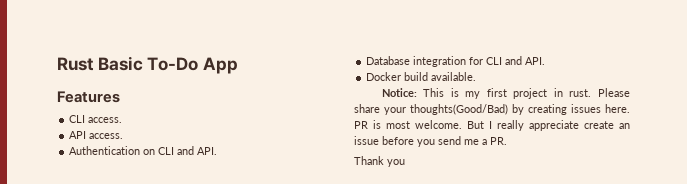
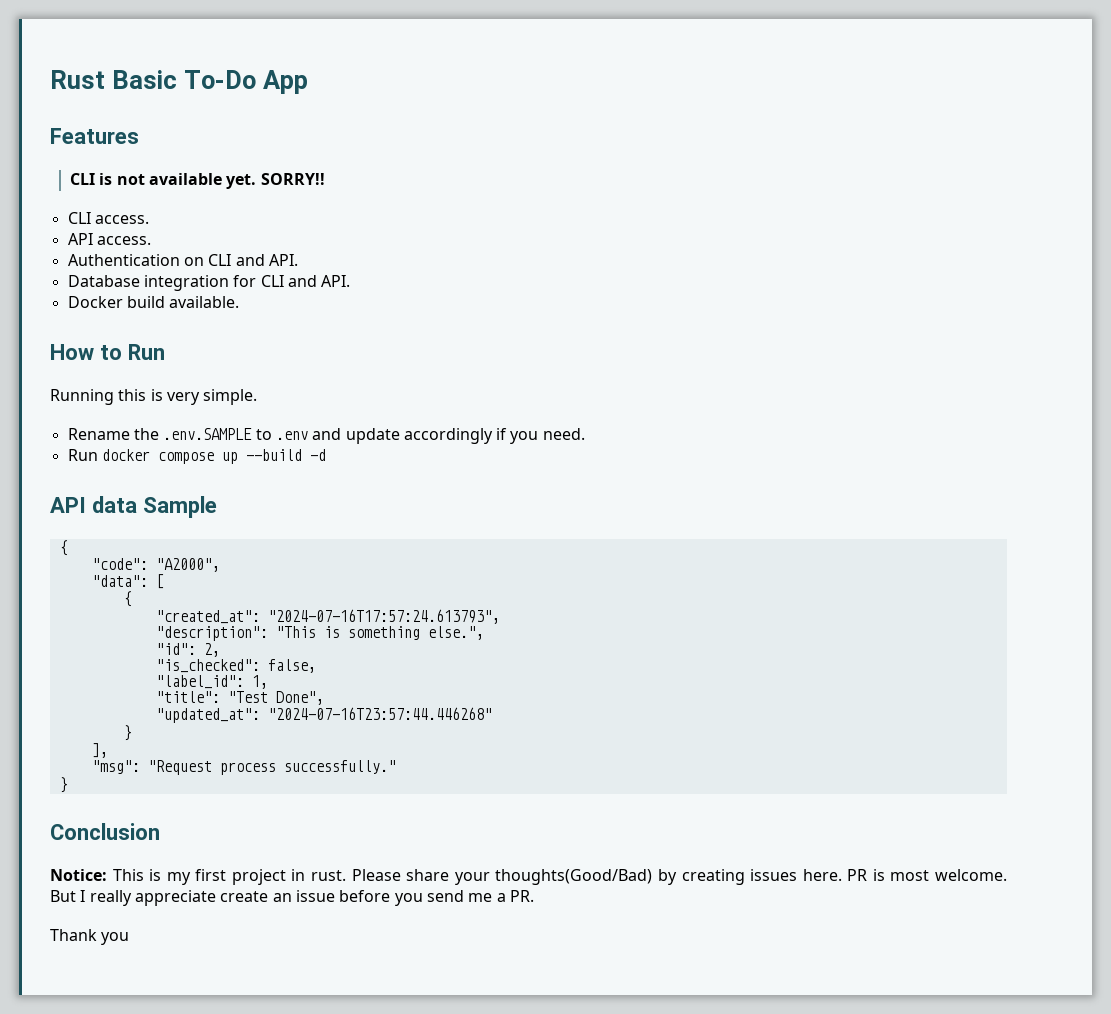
+ CLI is not available yet. SORRY!!
+ How to Run
+ Running this is very simple.
+ Rename the .env.SAMPLE to .env and update accordingly if you need.
+ Run docker compose up --build -d
+ API data Sample
+ {
+ "code": "A2000",
+ "data": [
+ {
+ "created_at": "2024-07-16T17:57:24.613793",
+ "description": "This is something else.",
+ "id": 2,
+ "is_checked": false,
+ "label_id": 1,
+ "title": "Test Done",
+ "updated_at": "2024-07-16T23:57:44.446268"
+ }
+ ],
+ "msg": "Request process successfully."
+ }
+ Conclusion

